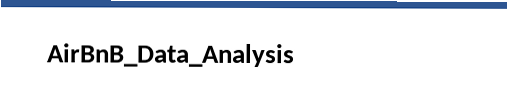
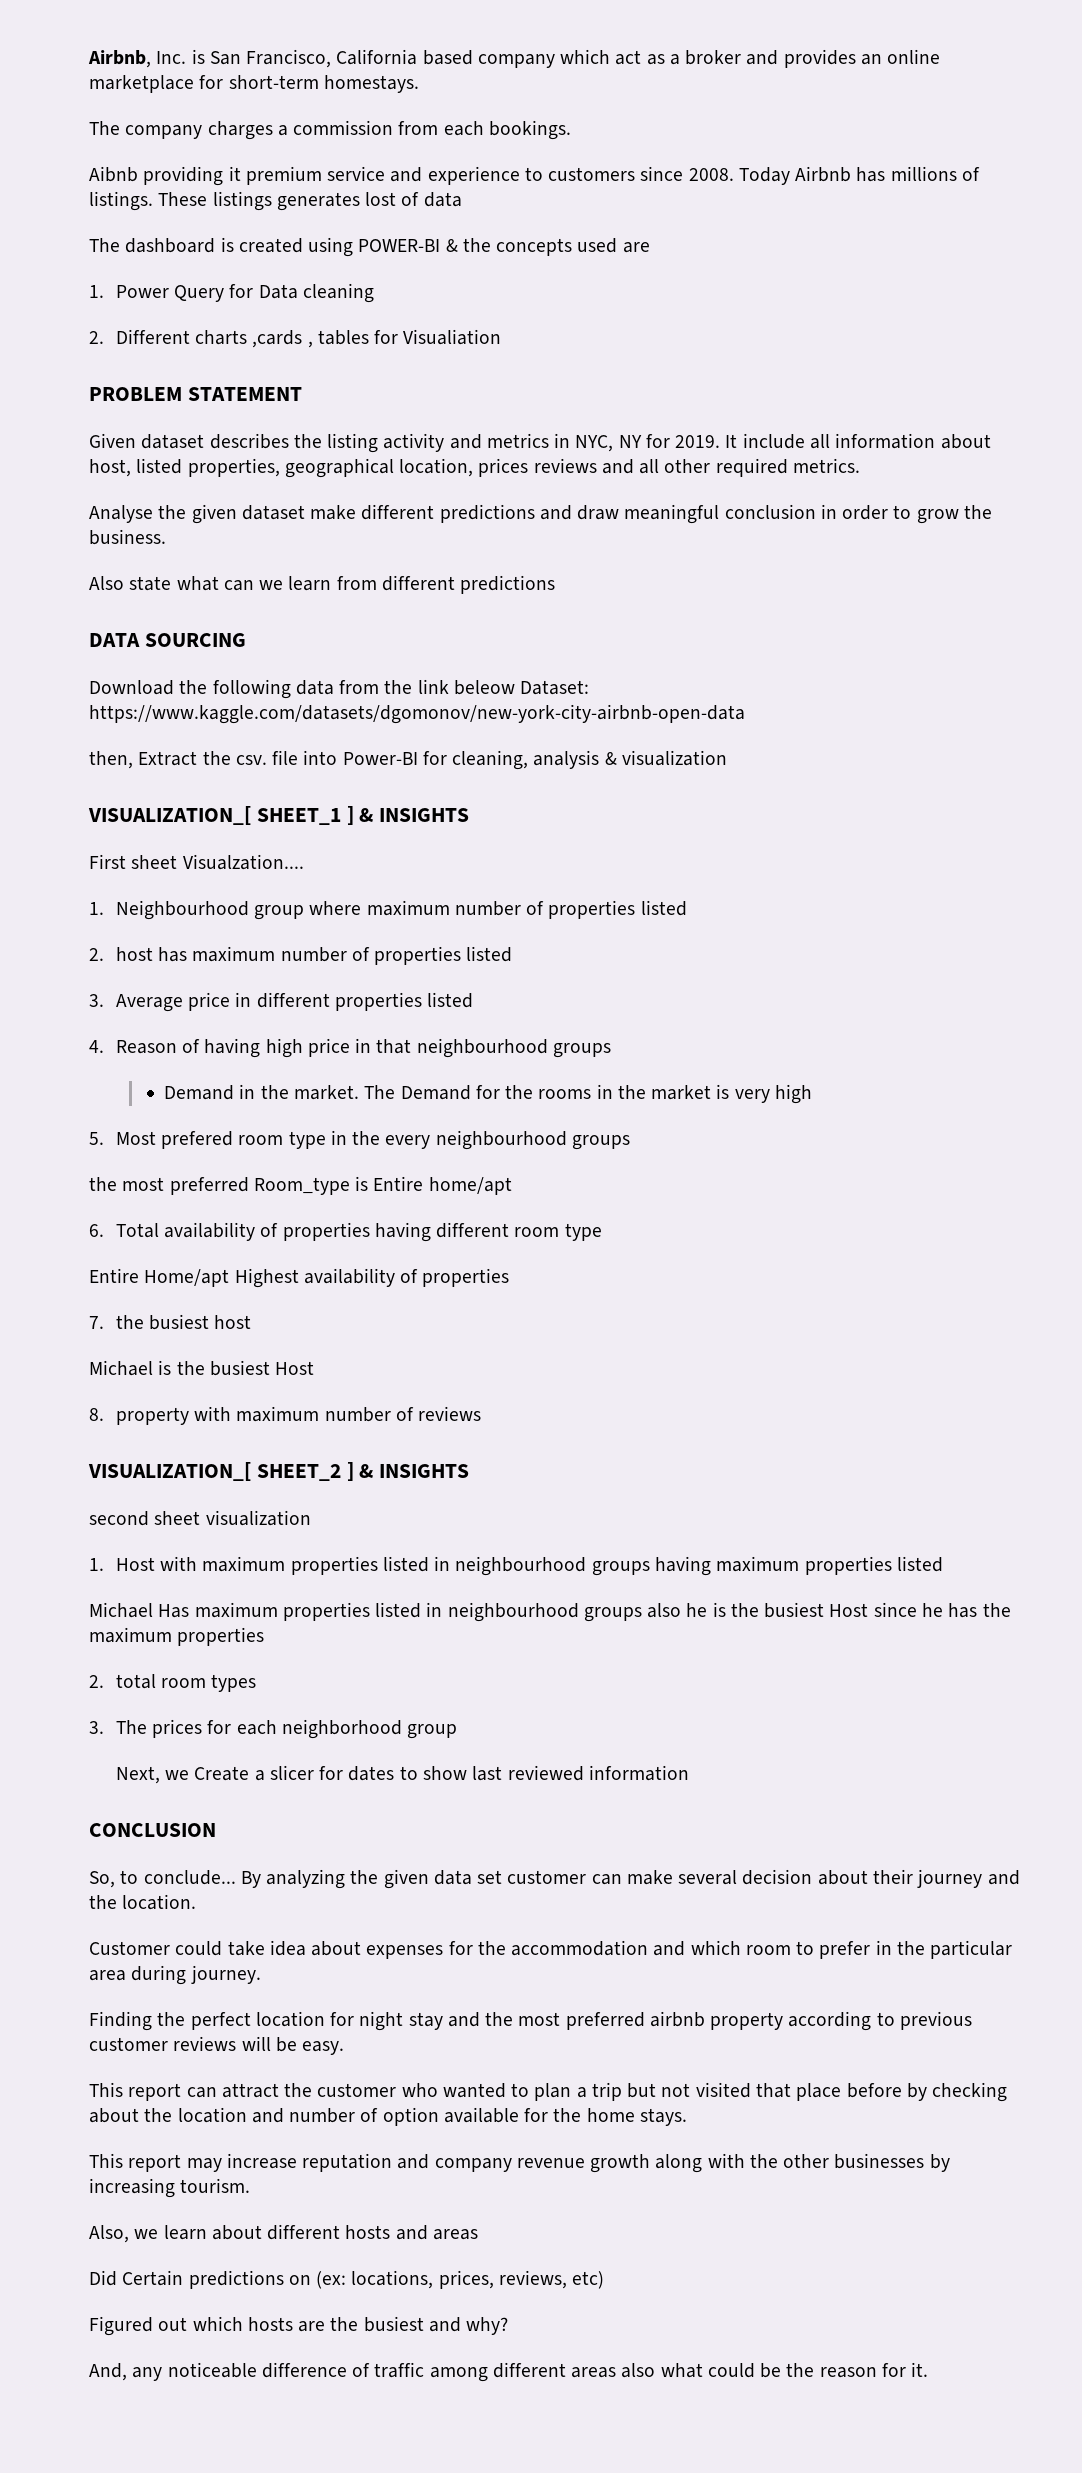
- AirBnB_Data_Analysis
+ Airbnb, Inc. is San Francisco, California based company which act as a broker and provides an online marketplace for short-term homestays.
+ The company charges a commission from each bookings.
+ Aibnb providing it premium service and experience to customers since 2008. Today Airbnb has millions of listings. These listings generates lost of data
+ The dashboard is created using POWER-BI & the concepts used are
+ 1. Power Query for Data cleaning
+ 2. Different charts ,cards , tables for Visualiation
+ PROBLEM STATEMENT
+ Given dataset describes the listing activity and metrics in NYC, NY for 2019. It include all information about host, listed properties, geographical location, prices reviews and all other required metrics.
+ Analyse the given dataset make different predictions and draw meaningful conclusion in order to grow the business.
+ Also state what can we learn from different predictions
+ DATA SOURCING
+ Download the following data from the link beleow Dataset: https://www.kaggle.com/datasets/dgomonov/new-york-city-airbnb-open-data
+ then, Extract the csv. file into Power-BI for cleaning, analysis & visualization
+ VISUALIZATION_[ SHEET_1 ] & INSIGHTS
+ First sheet Visualzation....
+ 1. Neighbourhood group where maximum number of properties listed
+ 2. host has maximum number of properties listed
+ 3. Average price in different properties listed
+ 4. Reason of having high price in that neighbourhood groups
+ Demand in the market. The Demand for the rooms in the market is very high
+ 5. Most prefered room type in the every neighbourhood groups
+ the most preferred Room_type is Entire home/apt
+ 6. Total availability of properties having different room type
+ Entire Home/apt Highest availability of properties
+ 7. the busiest host
+ Michael is the busiest Host
+ 8. property with maximum number of reviews
+ VISUALIZATION_[ SHEET_2 ] & INSIGHTS
+ second sheet visualization
+ 1. Host with maximum properties listed in neighbourhood groups having maximum properties listed
+ Michael Has maximum properties listed in neighbourhood groups also he is the busiest Host since he has the maximum properties
+ 2. total room types
+ 3. The prices for each neighborhood group
+ Next, we Create a slicer for dates to show last reviewed information
+ CONCLUSION
+ So, to conclude... By analyzing the given data set customer can make several decision about their journey and the location.
+ Customer could take idea about expenses for the accommodation and which room to prefer in the particular area during journey.
+ Finding the perfect location for night stay and the most preferred airbnb property according to previous customer reviews will be easy.
+ This report can attract the customer who wanted to plan a trip but not visited that place before by checking about the location and number of option available for the home stays.
+ This report may increase reputation and company revenue growth along with the other businesses by increasing tourism.
+ Also, we learn about different hosts and areas
+ Did Certain predictions on (ex: locations, prices, reviews, etc)
+ Figured out which hosts are the busiest and why?
+ And, any noticeable difference of traffic among different areas also what could be the reason for it.

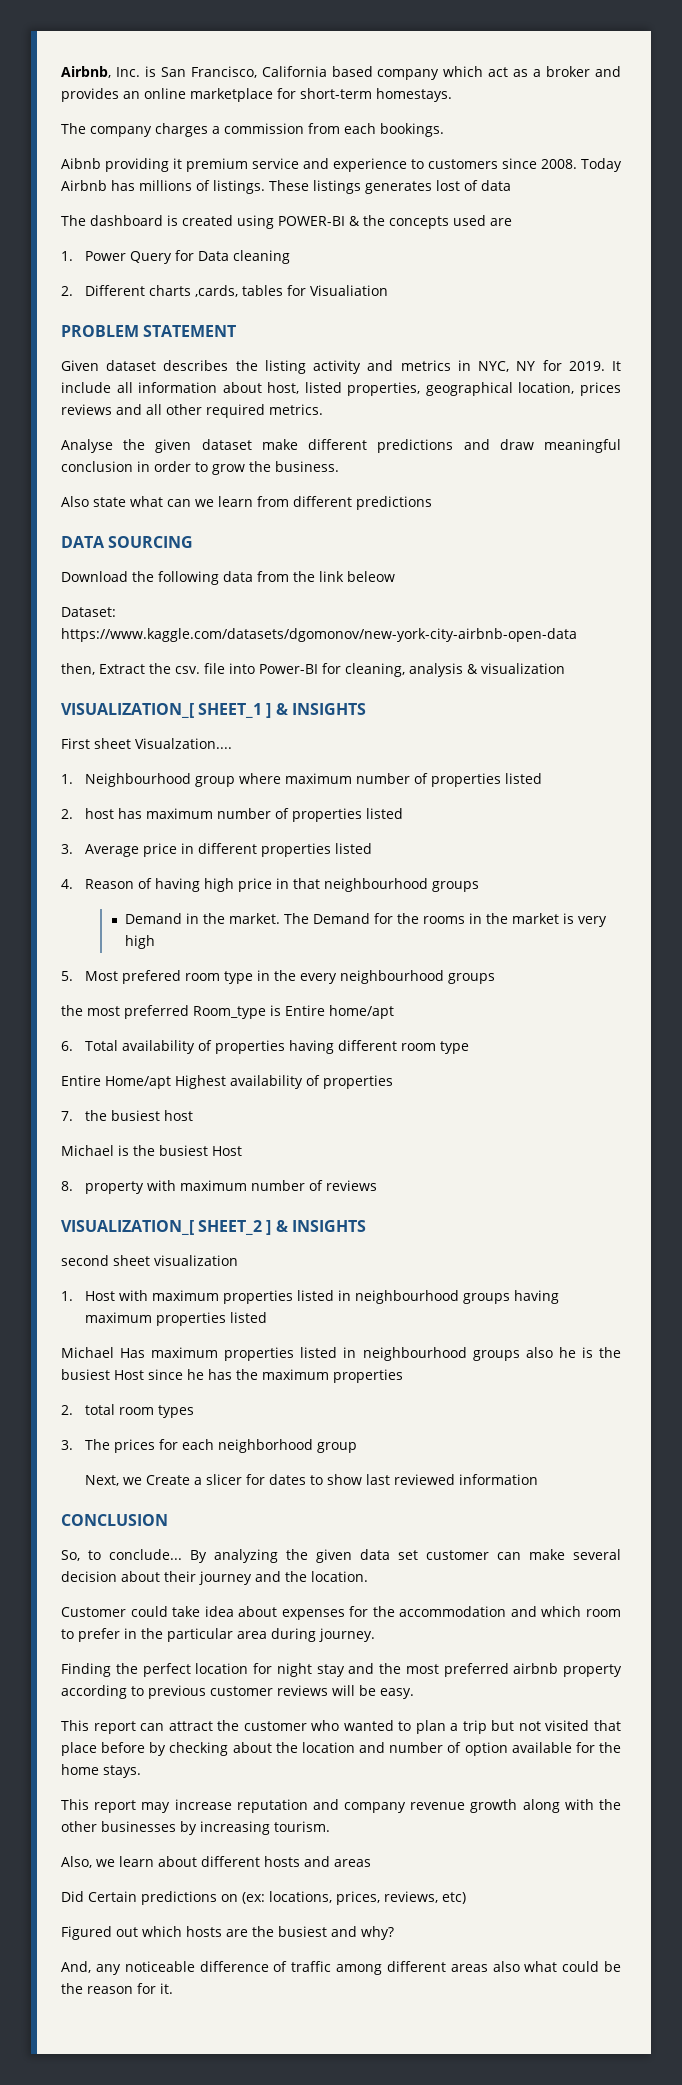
- 2. Different charts ,cards , tables for Visualiation
+ 2. Different charts ,cards, tables for Visualiation
- Download the following data from the link beleow Dataset: https://www.kaggle.com/datasets/dgomonov/new-york-city-airbnb-open-data
+ Download the following data from the link beleow
+ Dataset: https://www.kaggle.com/datasets/dgomonov/new-york-city-airbnb-open-data

